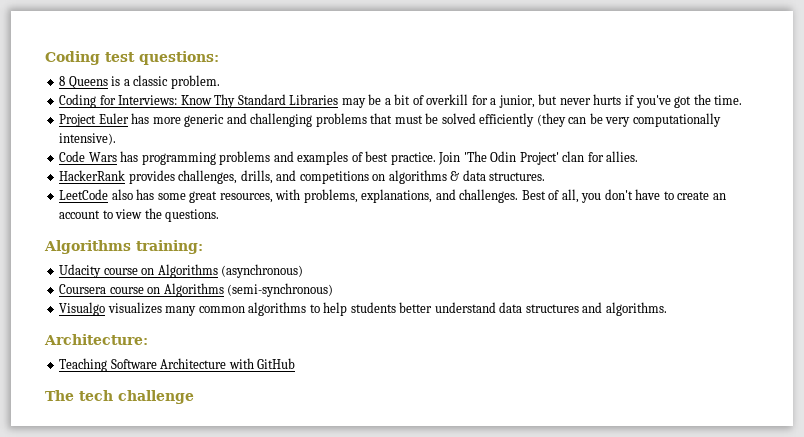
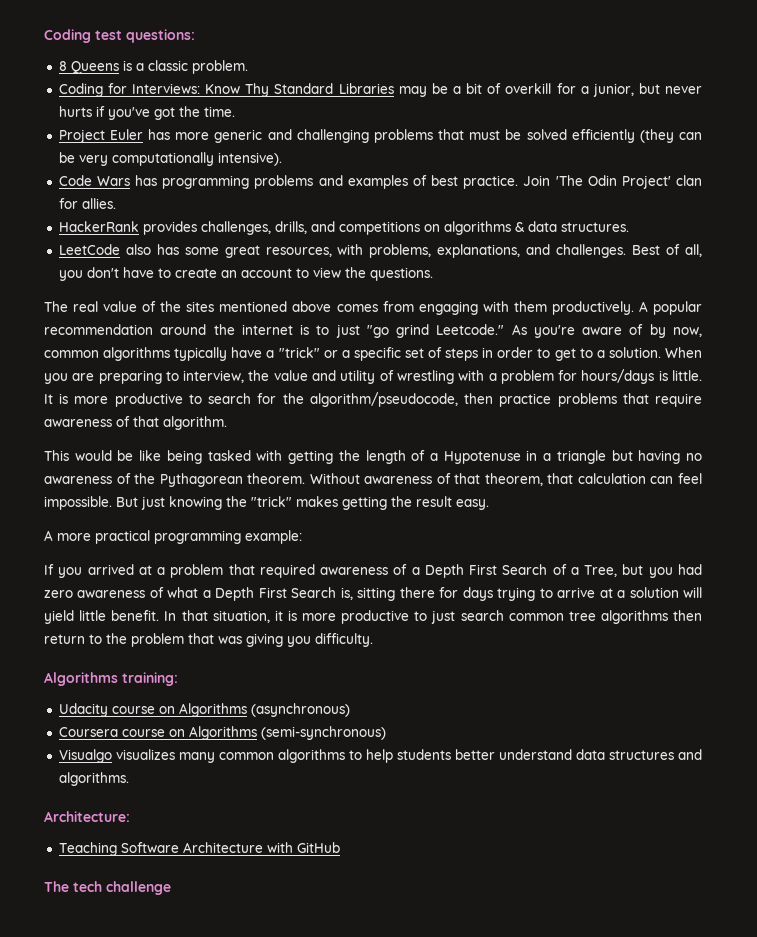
+ The real value of the sites mentioned above comes from engaging with them productively. A popular recommendation around the internet is to just "go grind Leetcode." As you're aware of by now, common algorithms typically have a "trick" or a specific set of steps in order to get to a solution. When you are preparing to interview, the value and utility of wrestling with a problem for hours/days is little. It is more productive to search for the algorithm/pseudocode, then practice problems that require awareness of that algorithm.
+ This would be like being tasked with getting the length of a Hypotenuse in a triangle but having no awareness of the Pythagorean theorem. Without awareness of that theorem, that calculation can feel impossible. But just knowing the "trick" makes getting the result easy.
+ A more practical programming example:
+ If you arrived at a problem that required awareness of a Depth First Search of a Tree, but you had zero awareness of what a Depth First Search is, sitting there for days trying to arrive at a solution will yield little benefit. In that situation, it is more productive to just search common tree algorithms then return to the problem that was giving you difficulty.

